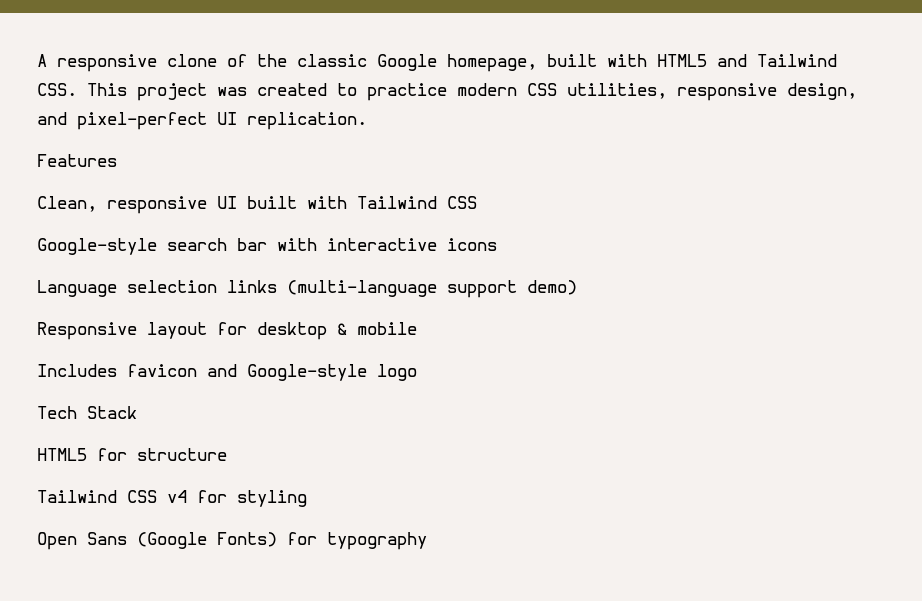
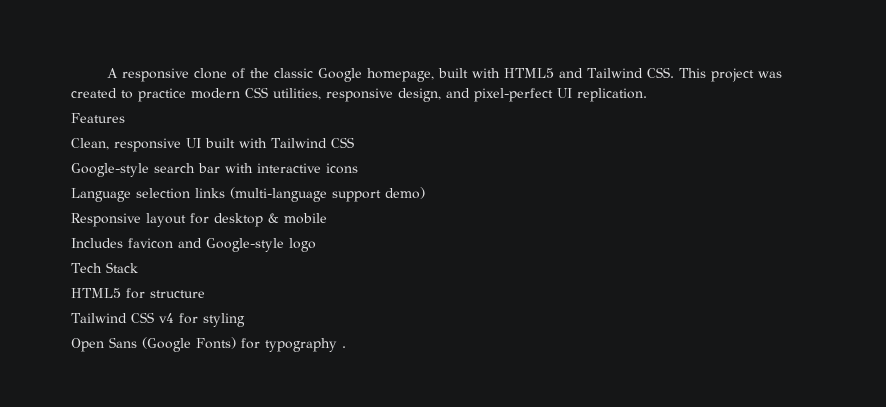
- Open Sans (Google Fonts) for typography
+ Open Sans (Google Fonts) for typography .

